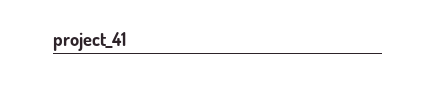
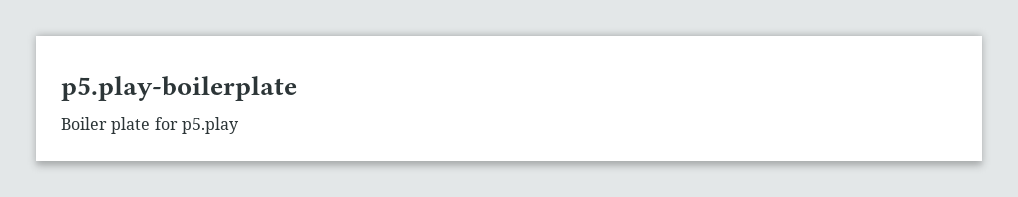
- project_41
+ p5.play-boilerplate
+ Boiler plate for p5.play

